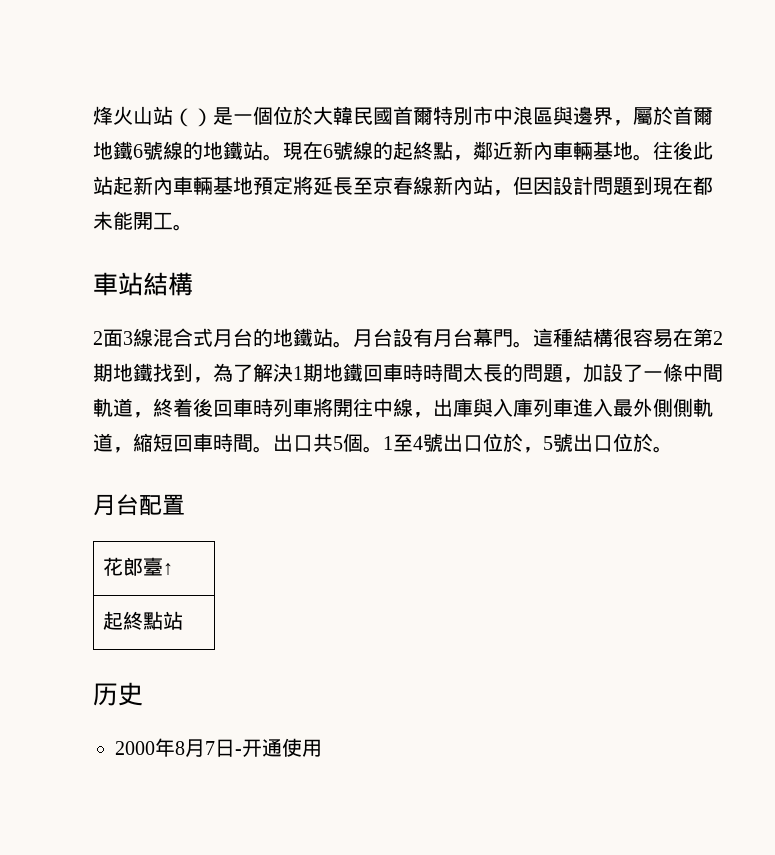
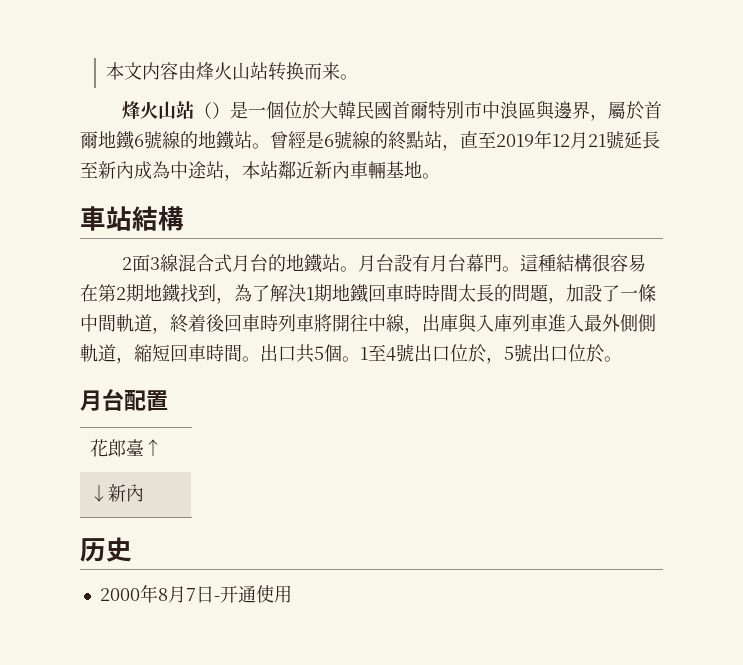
+ 本文内容由烽火山站转换而来。
- 現在6號線的起終點，鄰近新內車輛基地。往後此站起新內車輛基地預定將延長至京春線新內站，但因設計問題到現在都未能開工。
+ 曾經是6號線的終點站，直至2019年12月21號延長至新內成為中途站，本站鄰近新內車輛基地。
- 起終點站
+ ↓新內

